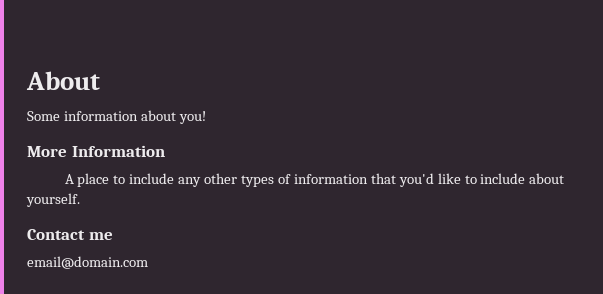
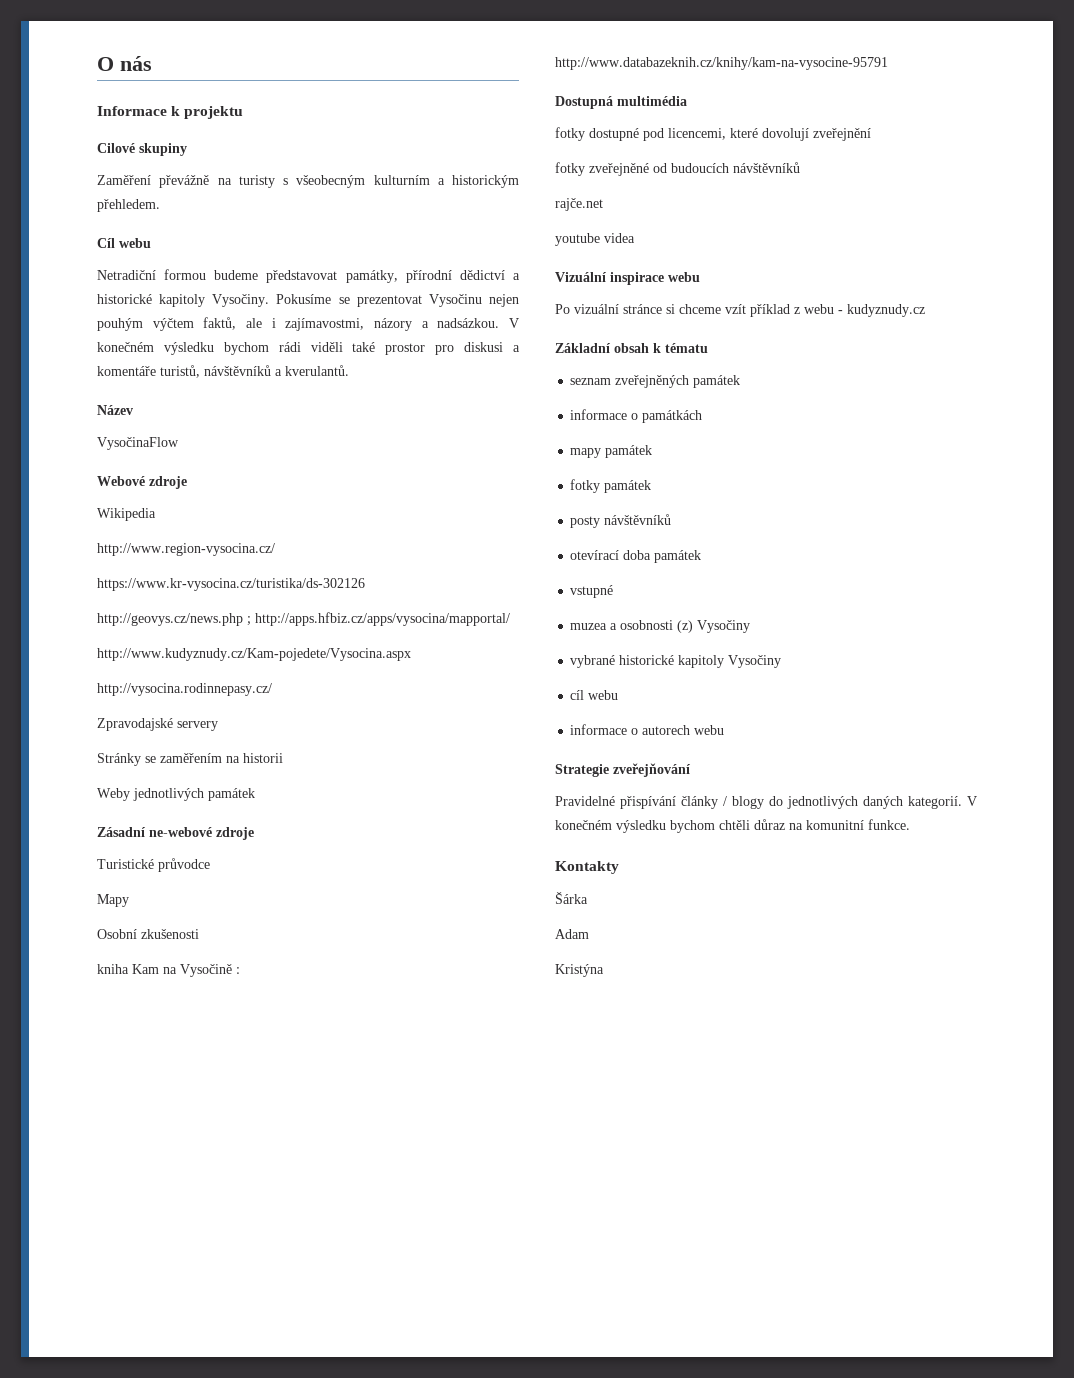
- About
- Some information about you!
- More Information
- A place to include any other types of information that you'd like to include about yourself.
- Contact me
- email@domain.com
+ O nás
+ Informace k projektu
+ Cilové skupiny
+ Zaměření převážně na turisty s všeobecným kulturním a historickým přehledem.
+ Cíl webu
+ Netradiční formou budeme představovat památky, přírodní dědictví a historické kapitoly Vysočiny. Pokusíme se prezentovat Vysočinu nejen pouhým výčtem faktů, ale i zajímavostmi, názory a nadsázkou. V konečném výsledku bychom rádi viděli také prostor pro diskusi a komentáře turistů, návštěvníků a kverulantů.
+ Název
+ VysočinaFlow
+ Webové zdroje
+ Wikipedia
+ http://www.region-vysocina.cz/
+ https://www.kr-vysocina.cz/turistika/ds-302126
+ http://geovys.cz/news.php ; http://apps.hfbiz.cz/apps/vysocina/mapportal/
+ http://www.kudyznudy.cz/Kam-pojedete/Vysocina.aspx
+ http://vysocina.rodinnepasy.cz/
+ Zpravodajské servery
+ Stránky se zaměřením na historii
+ Weby jednotlivých památek
+ Zásadní ne-webové zdroje
+ Turistické průvodce
+ Mapy
+ Osobní zkušenosti
+ kniha Kam na Vysočině : http://www.databazeknih.cz/knihy/kam-na-vysocine-95791
+ Dostupná multimédia
+ fotky dostupné pod licencemi, které dovolují zveřejnění
+ fotky zveřejněné od budoucích návštěvníků
+ rajče.net
+ youtube videa
+ Vizuální inspirace webu
+ Po vizuální stránce si chceme vzít příklad z webu - kudyznudy.cz
+ Základní obsah k tématu
+ seznam zveřejněných památek
+ informace o památkách
+ mapy památek
+ fotky památek
+ posty návštěvníků
+ otevírací doba památek
+ vstupné
+ muzea a osobnosti (z) Vysočiny
+ vybrané historické kapitoly Vysočiny
+ cíl webu
+ informace o autorech webu
+ Strategie zveřejňování
+ Pravidelné přispívání články / blogy do jednotlivých daných kategorií. V konečném výsledku bychom chtěli důraz na komunitní funkce.
+ Kontakty
+ Šárka
+ Adam
+ Kristýna

